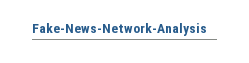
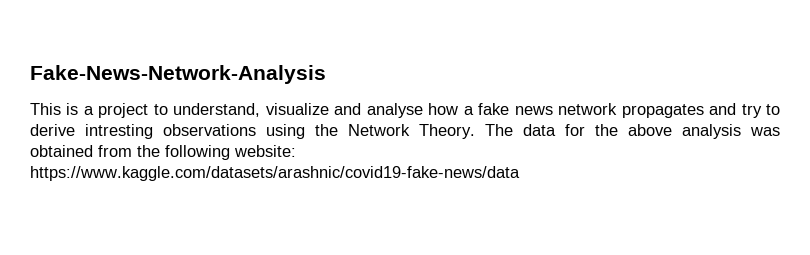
+ This is a project to understand, visualize and analyse how a fake news network propagates and try to derive intresting observations using the Network Theory. The data for the above analysis was obtained from the following website: https://www.kaggle.com/datasets/arashnic/covid19-fake-news/data

